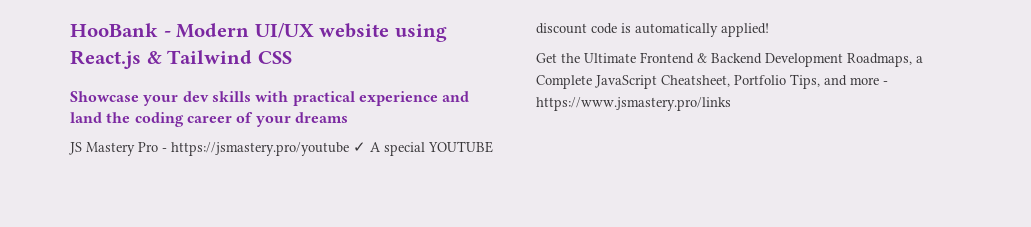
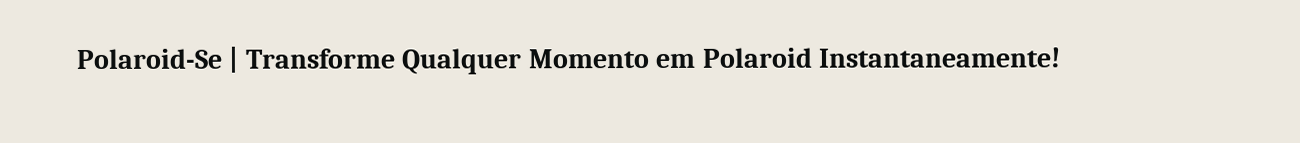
- HooBank - Modern UI/UX website using React.js & Tailwind CSS
- Showcase your dev skills with practical experience and land the coding career of your dreams
- JS Mastery Pro - https://jsmastery.pro/youtube ✓ A special YOUTUBE discount code is automatically applied!
- Get the Ultimate Frontend & Backend Development Roadmaps, a Complete JavaScript Cheatsheet, Portfolio Tips, and more - https://www.jsmastery.pro/links
+ Polaroid-Se | Transforme Qualquer Momento em Polaroid Instantaneamente!

